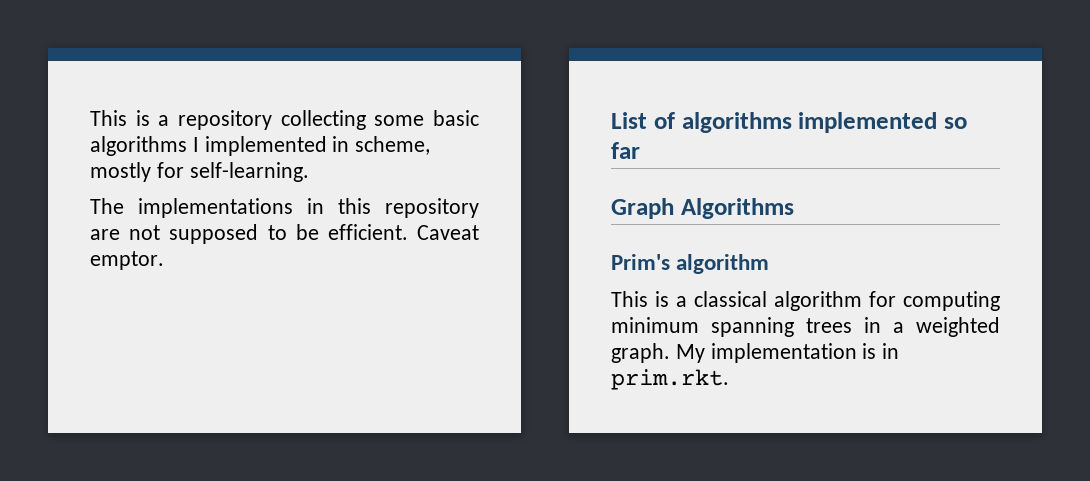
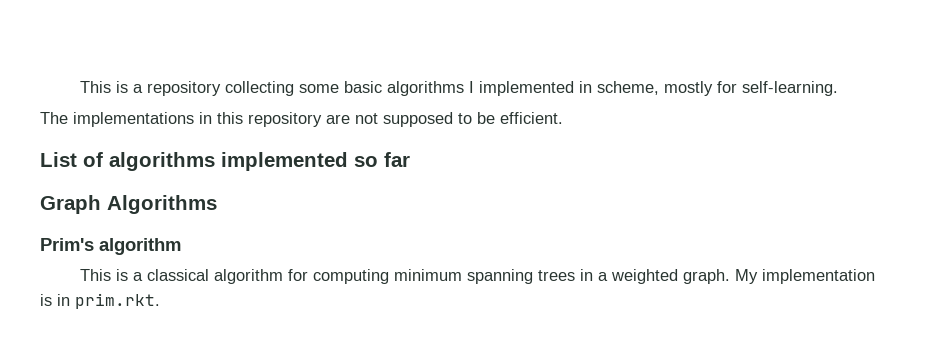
- Caveat emptor.

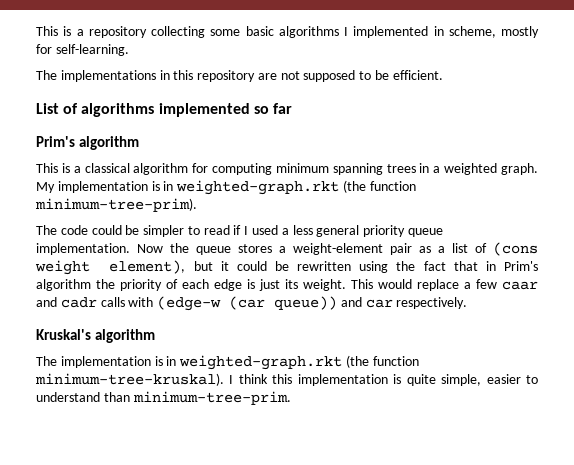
- Graph Algorithms
- My implementation is in prim.rkt.
+ My implementation is in weighted-graph.rkt (the function minimum-tree-prim).
+ The code could be simpler to read if I used a less general priority queue implementation. Now the queue stores a weight-element pair as a list of (cons weight element), but it could be rewritten using the fact that in Prim's algorithm the priority of each edge is just its weight. This would replace a few caar and cadr calls with (edge-w (car queue)) and car respectively.
+ Kruskal's algorithm
+ The implementation is in weighted-graph.rkt (the function minimum-tree-kruskal). I think this implementation is quite simple, easier to understand than minimum-tree-prim.

